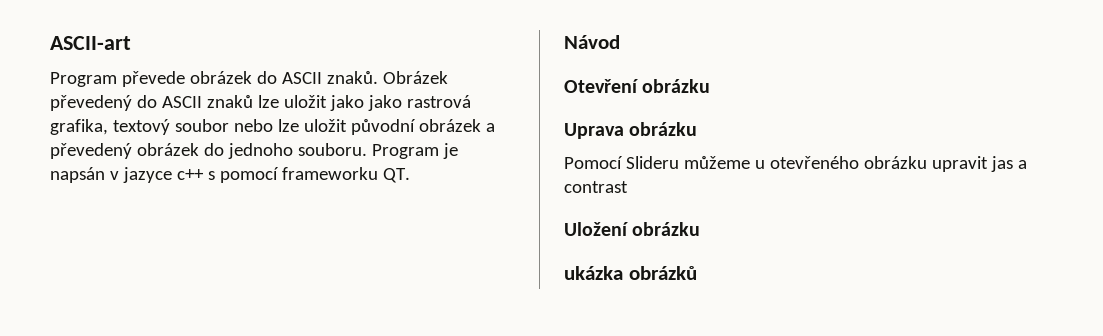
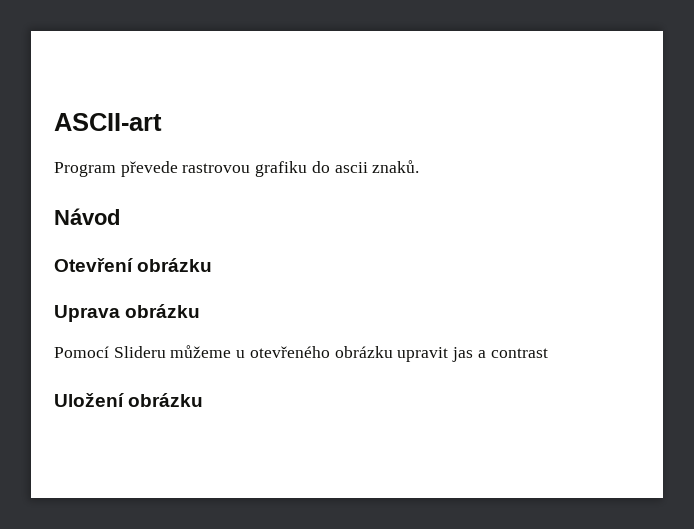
- Program převede obrázek do ASCII znaků. Obrázek převedený do ASCII znaků lze uložit jako jako rastrová grafika, textový soubor nebo lze uložit původní obrázek a převedený obrázek do jednoho souboru. Program je napsán v jazyce c++ s pomocí frameworku QT.
+ Program převede rastrovou grafiku do ascii znaků.
- ukázka obrázků

